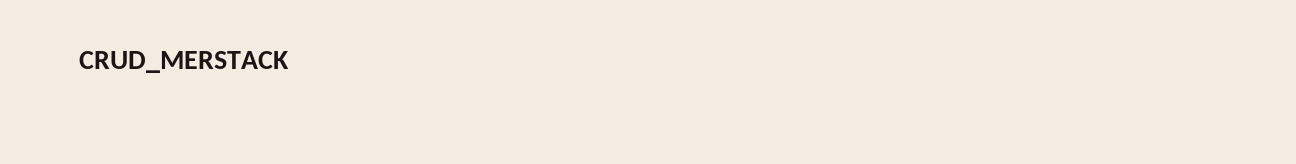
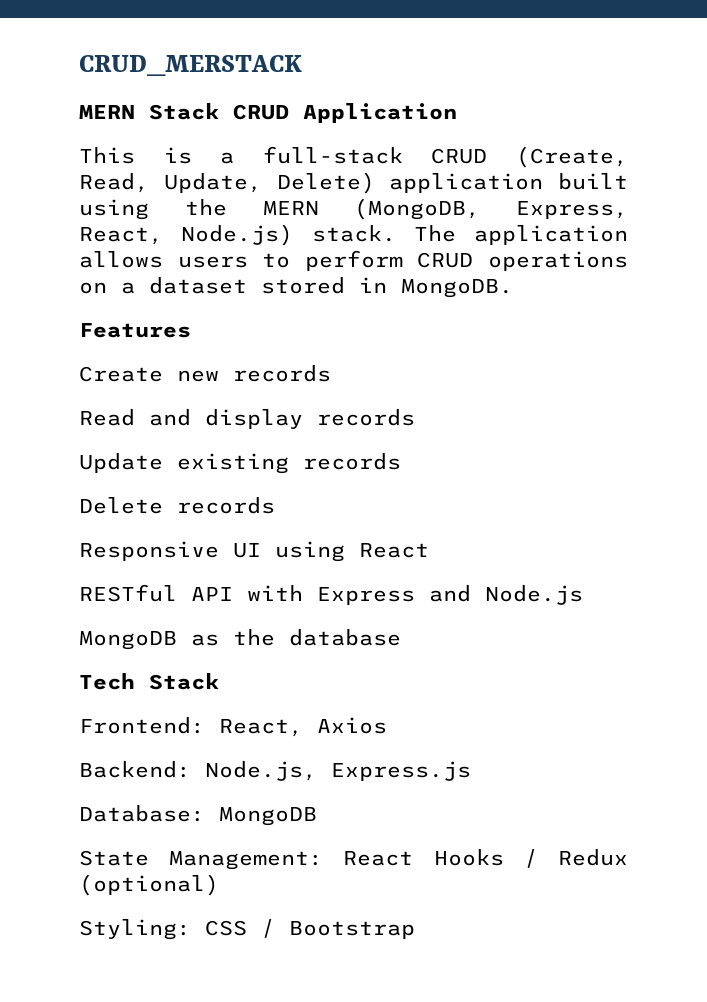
+ MERN Stack CRUD Application
+ This is a full-stack CRUD (Create, Read, Update, Delete) application built using the MERN (MongoDB, Express, React, Node.js) stack. The application allows users to perform CRUD operations on a dataset stored in MongoDB.
+ Features
+ Create new records
+ Read and display records
+ Update existing records
+ Delete records
+ Responsive UI using React
+ RESTful API with Express and Node.js
+ MongoDB as the database
+ Tech Stack
+ Frontend: React, Axios
+ Backend: Node.js, Express.js
+ Database: MongoDB
+ State Management: React Hooks / Redux (optional)
+ Styling: CSS / Bootstrap

